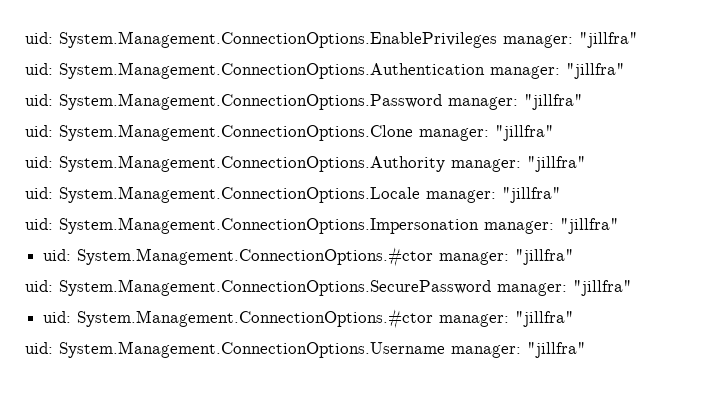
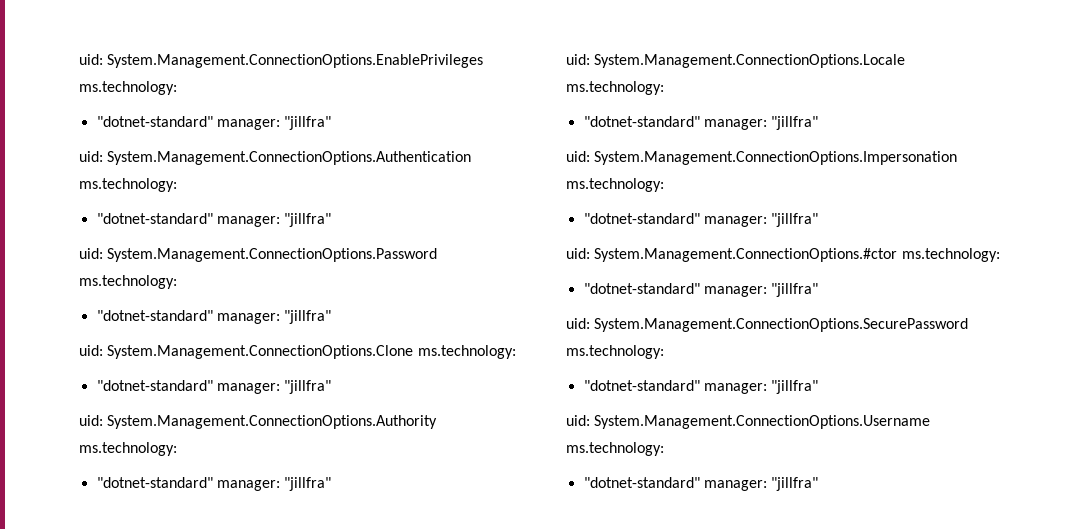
- uid: System.Management.ConnectionOptions.EnablePrivileges manager: "jillfra"
+ uid: System.Management.ConnectionOptions.EnablePrivileges ms.technology:
+ "dotnet-standard" manager: "jillfra"
- uid: System.Management.ConnectionOptions.Authentication manager: "jillfra"
+ uid: System.Management.ConnectionOptions.Authentication ms.technology:
+ "dotnet-standard" manager: "jillfra"
- uid: System.Management.ConnectionOptions.Password manager: "jillfra"
+ uid: System.Management.ConnectionOptions.Password ms.technology:
+ "dotnet-standard" manager: "jillfra"
- uid: System.Management.ConnectionOptions.Clone manager: "jillfra"
+ uid: System.Management.ConnectionOptions.Clone ms.technology:
+ "dotnet-standard" manager: "jillfra"
- uid: System.Management.ConnectionOptions.Authority manager: "jillfra"
+ uid: System.Management.ConnectionOptions.Authority ms.technology:
+ "dotnet-standard" manager: "jillfra"
- uid: System.Management.ConnectionOptions.Locale manager: "jillfra"
+ uid: System.Management.ConnectionOptions.Locale ms.technology:
+ "dotnet-standard" manager: "jillfra"
- uid: System.Management.ConnectionOptions.Impersonation manager: "jillfra"
- uid: System.Management.ConnectionOptions.#ctor manager: "jillfra"
+ uid: System.Management.ConnectionOptions.Impersonation ms.technology:
+ "dotnet-standard" manager: "jillfra"
+ uid: System.Management.ConnectionOptions.#ctor ms.technology:
+ "dotnet-standard" manager: "jillfra"
- uid: System.Management.ConnectionOptions.SecurePassword manager: "jillfra"
- uid: System.Management.ConnectionOptions.#ctor manager: "jillfra"
+ uid: System.Management.ConnectionOptions.SecurePassword ms.technology:
+ "dotnet-standard" manager: "jillfra"
- uid: System.Management.ConnectionOptions.Username manager: "jillfra"
+ uid: System.Management.ConnectionOptions.Username ms.technology:
+ "dotnet-standard" manager: "jillfra"

